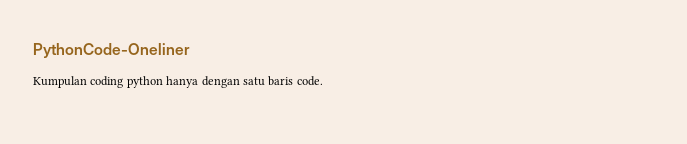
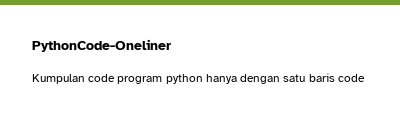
- Kumpulan coding python hanya dengan satu baris code.
+ Kumpulan code program python hanya dengan satu baris code

